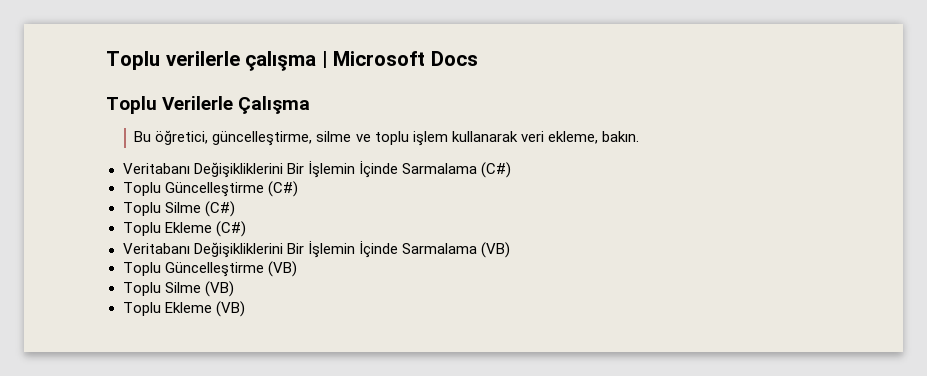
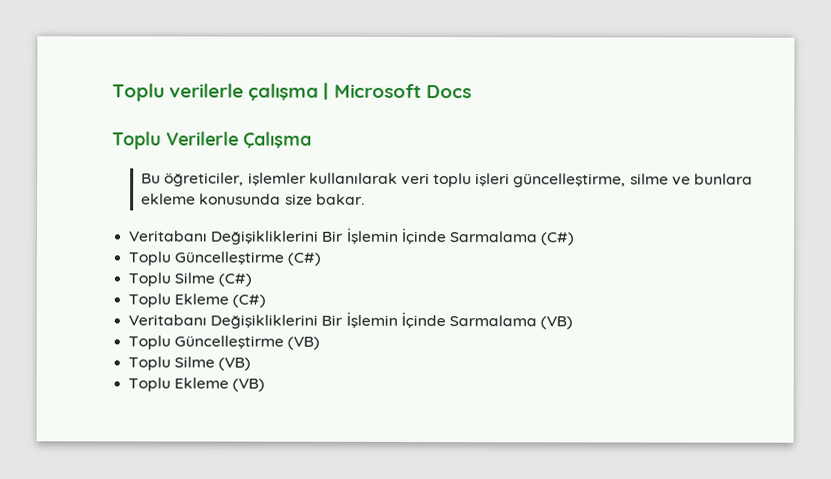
- Bu öğretici, güncelleştirme, silme ve toplu işlem kullanarak veri ekleme, bakın.
+ Bu öğreticiler, işlemler kullanılarak veri toplu işleri güncelleştirme, silme ve bunlara ekleme konusunda size bakar.

